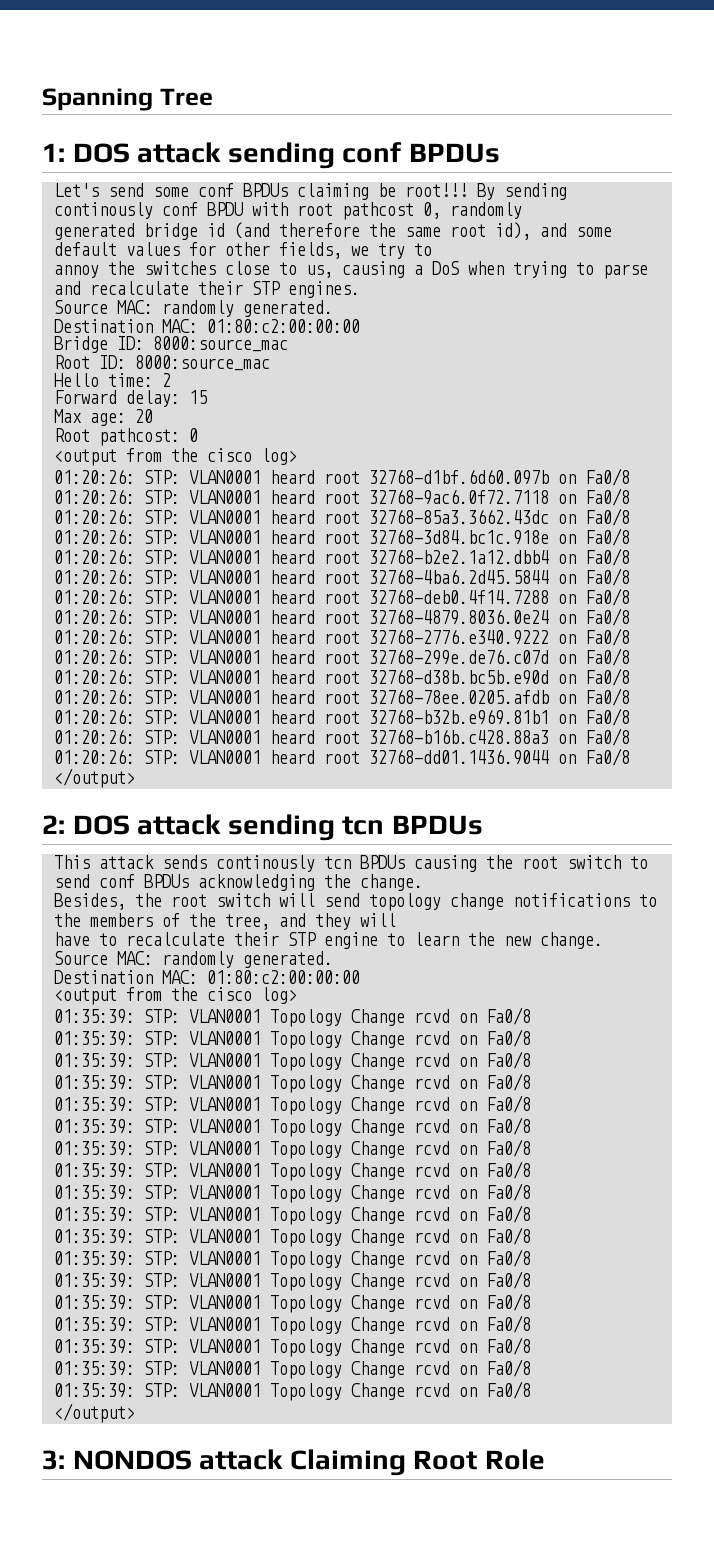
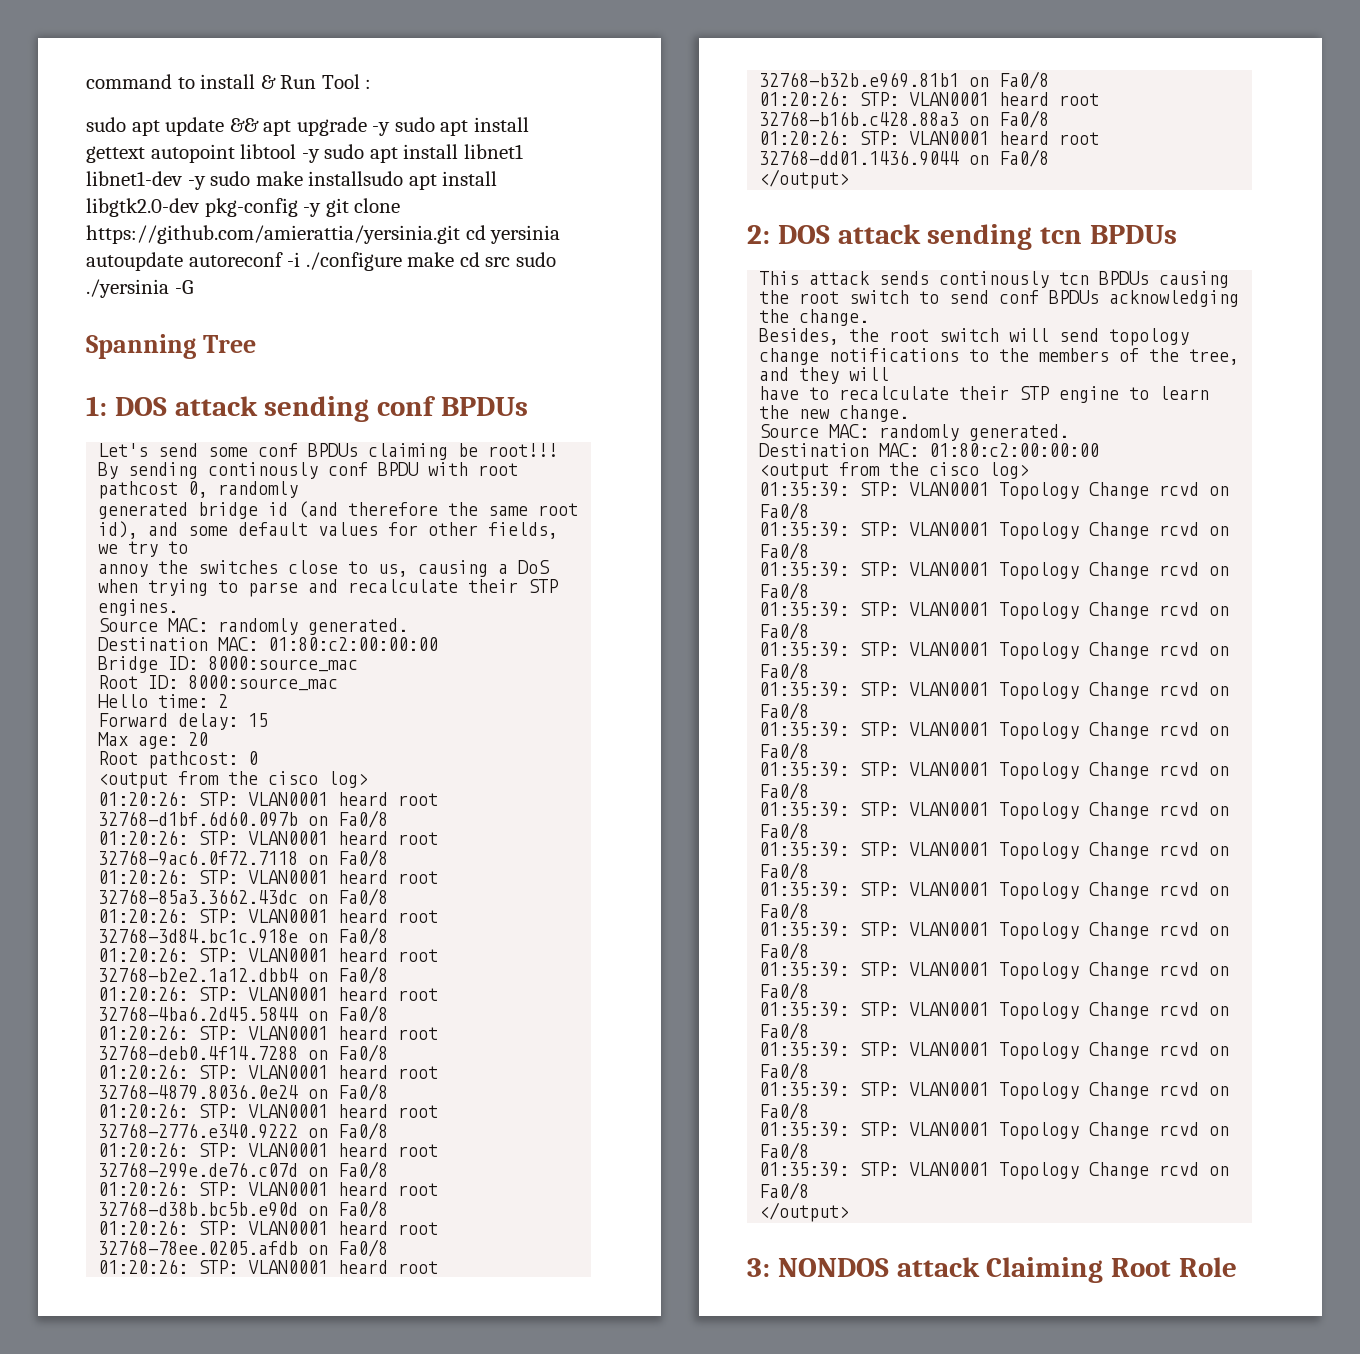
+ command to install & Run Tool :
+ sudo apt update && apt upgrade -y sudo apt install gettext autopoint libtool -y sudo apt install libnet1 libnet1-dev -y sudo make installsudo apt install libgtk2.0-dev pkg-config -y git clone https://github.com/amierattia/yersinia.git cd yersinia autoupdate autoreconf -i ./configure make cd src sudo ./yersinia -G

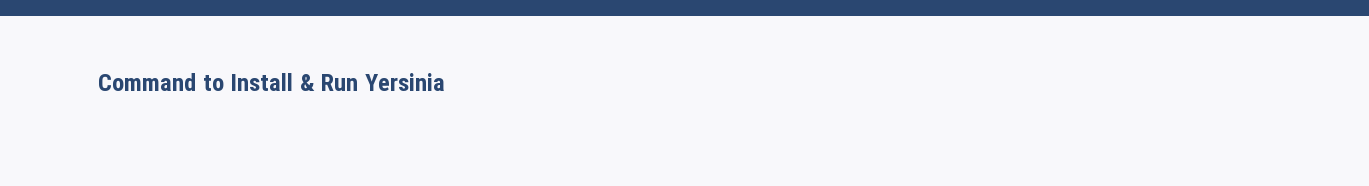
- command to install & Run Tool :
- sudo apt update && apt upgrade -y sudo apt install gettext autopoint libtool -y sudo apt install libnet1 libnet1-dev -y sudo make installsudo apt install libgtk2.0-dev pkg-config -y git clone https://github.com/amierattia/yersinia.git cd yersinia autoupdate autoreconf -i ./configure make cd src sudo ./yersinia -G
- Spanning Tree
- 1: DOS attack sending conf BPDUs
- Let's send some conf BPDUs claiming be root!!! By sending continously conf BPDU with root pathcost 0, randomly
- generated bridge id (and therefore the same root id), and some default values for other fields, we try to
- annoy the switches close to us, causing a DoS when trying to parse and recalculate their STP engines.
- Source MAC: randomly generated.
- Destination MAC: 01:80:c2:00:00:00
- Bridge ID: 8000:source_mac
- Root ID: 8000:source_mac
- Hello time: 2
- Forward delay: 15
- Max age: 20
- Root pathcost: 0
- <output from the cisco log>
- 01:20:26: STP: VLAN0001 heard root 32768-d1bf.6d60.097b on Fa0/8
- 01:20:26: STP: VLAN0001 heard root 32768-9ac6.0f72.7118 on Fa0/8
- 01:20:26: STP: VLAN0001 heard root 32768-85a3.3662.43dc on Fa0/8
- 01:20:26: STP: VLAN0001 heard root 32768-3d84.bc1c.918e on Fa0/8
- 01:20:26: STP: VLAN0001 heard root 32768-b2e2.1a12.dbb4 on Fa0/8
- 01:20:26: STP: VLAN0001 heard root 32768-4ba6.2d45.5844 on Fa0/8
- 01:20:26: STP: VLAN0001 heard root 32768-deb0.4f14.7288 on Fa0/8
- 01:20:26: STP: VLAN0001 heard root 32768-4879.8036.0e24 on Fa0/8
- 01:20:26: STP: VLAN0001 heard root 32768-2776.e340.9222 on Fa0/8
- 01:20:26: STP: VLAN0001 heard root 32768-299e.de76.c07d on Fa0/8
- 01:20:26: STP: VLAN0001 heard root 32768-d38b.bc5b.e90d on Fa0/8
- 01:20:26: STP: VLAN0001 heard root 32768-78ee.0205.afdb on Fa0/8
- 01:20:26: STP: VLAN0001 heard root 32768-b32b.e969.81b1 on Fa0/8
- 01:20:26: STP: VLAN0001 heard root 32768-b16b.c428.88a3 on Fa0/8
- 01:20:26: STP: VLAN0001 heard root 32768-dd01.1436.9044 on Fa0/8
- </output>
- 2: DOS attack sending tcn BPDUs
- This attack sends continously tcn BPDUs causing the root switch to send conf BPDUs acknowledging the change.
- Besides, the root switch will send topology change notifications to the members of the tree, and they will
- have to recalculate their STP engine to learn the new change.
- Source MAC: randomly generated.
- Destination MAC: 01:80:c2:00:00:00
- <output from the cisco log>
- 01:35:39: STP: VLAN0001 Topology Change rcvd on Fa0/8
- 01:35:39: STP: VLAN0001 Topology Change rcvd on Fa0/8
- 01:35:39: STP: VLAN0001 Topology Change rcvd on Fa0/8
- 01:35:39: STP: VLAN0001 Topology Change rcvd on Fa0/8
- 01:35:39: STP: VLAN0001 Topology Change rcvd on Fa0/8
- 01:35:39: STP: VLAN0001 Topology Change rcvd on Fa0/8
- 01:35:39: STP: VLAN0001 Topology Change rcvd on Fa0/8
- 01:35:39: STP: VLAN0001 Topology Change rcvd on Fa0/8
- 01:35:39: STP: VLAN0001 Topology Change rcvd on Fa0/8
- 01:35:39: STP: VLAN0001 Topology Change rcvd on Fa0/8
- 01:35:39: STP: VLAN0001 Topology Change rcvd on Fa0/8
- 01:35:39: STP: VLAN0001 Topology Change rcvd on Fa0/8
- 01:35:39: STP: VLAN0001 Topology Change rcvd on Fa0/8
- 01:35:39: STP: VLAN0001 Topology Change rcvd on Fa0/8
- 01:35:39: STP: VLAN0001 Topology Change rcvd on Fa0/8
- 01:35:39: STP: VLAN0001 Topology Change rcvd on Fa0/8
- 01:35:39: STP: VLAN0001 Topology Change rcvd on Fa0/8
- 01:35:39: STP: VLAN0001 Topology Change rcvd on Fa0/8
- </output>
- 3: NONDOS attack Claiming Root Role
+ Command to Install & Run Yersinia

